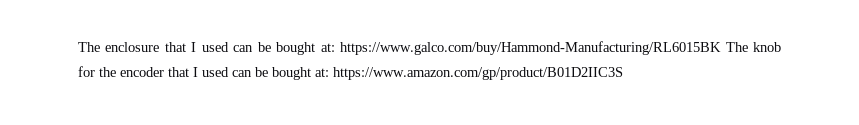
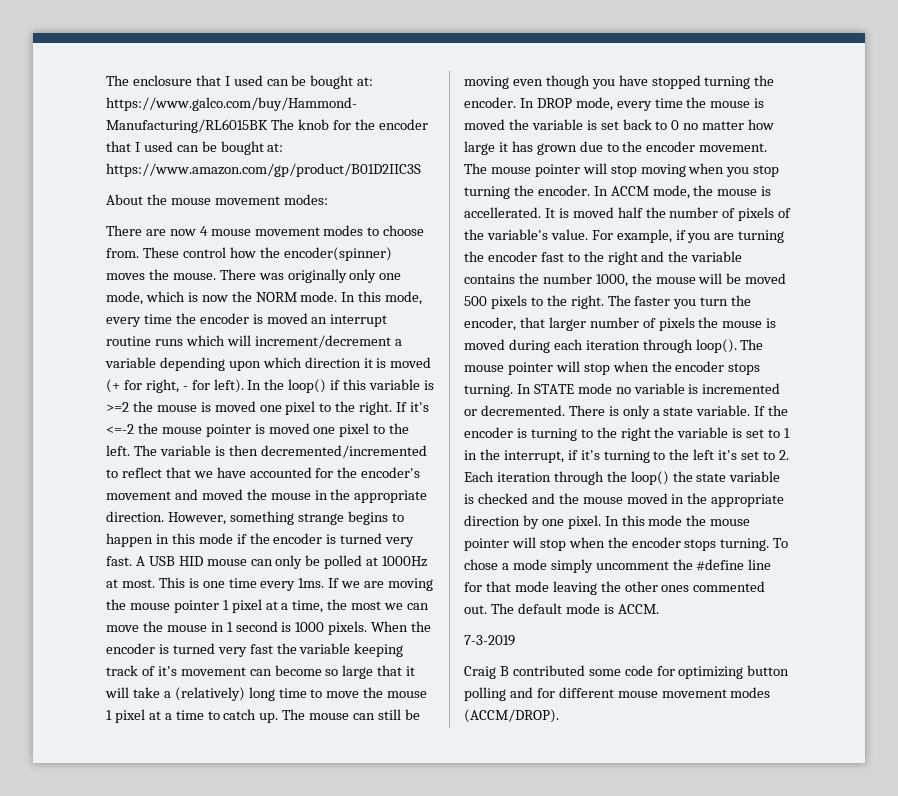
+ About the mouse movement modes:
+ There are now 4 mouse movement modes to choose from. These control how the encoder(spinner) moves the mouse. There was originally only one mode, which is now the NORM mode. In this mode, every time the encoder is moved an interrupt routine runs which will increment/decrement a variable depending upon which direction it is moved (+ for right, - for left). In the loop() if this variable is >=2 the mouse is moved one pixel to the right. If it's <=-2 the mouse pointer is moved one pixel to the left. The variable is then decremented/incremented to reflect that we have accounted for the encoder's movement and moved the mouse in the appropriate direction. However, something strange begins to happen in this mode if the encoder is turned very fast. A USB HID mouse can only be polled at 1000Hz at most. This is one time every 1ms. If we are moving the mouse pointer 1 pixel at a time, the most we can move the mouse in 1 second is 1000 pixels. When the encoder is turned very fast the variable keeping track of it's movement can become so large that it will take a (relatively) long time to move the mouse 1 pixel at a time to catch up. The mouse can still be moving even though you have stopped turning the encoder. In DROP mode, every time the mouse is moved the variable is set back to 0 no matter how large it has grown due to the encoder movement. The mouse pointer will stop moving when you stop turning the encoder. In ACCM mode, the mouse is accellerated. It is moved half the number of pixels of the variable's value. For example, if you are turning the encoder fast to the right and the variable contains the number 1000, the mouse will be moved 500 pixels to the right. The faster you turn the encoder, that larger number of pixels the mouse is moved during each iteration through loop(). The mouse pointer will stop when the encoder stops turning. In STATE mode no variable is incremented or decremented. There is only a state variable. If the encoder is turning to the right the variable is set to 1 in the interrupt, if it's turning to the left it's set to 2. Each iteration through the loop() the state variable is checked and the mouse moved in the appropriate direction by one pixel. In this mode the mouse pointer will stop when the encoder stops turning. To chose a mode simply uncomment the #define line for that mode leaving the other ones commented out. The default mode is ACCM.
+ 7-3-2019
+ Craig B contributed some code for optimizing button polling and for different mouse movement modes (ACCM/DROP).

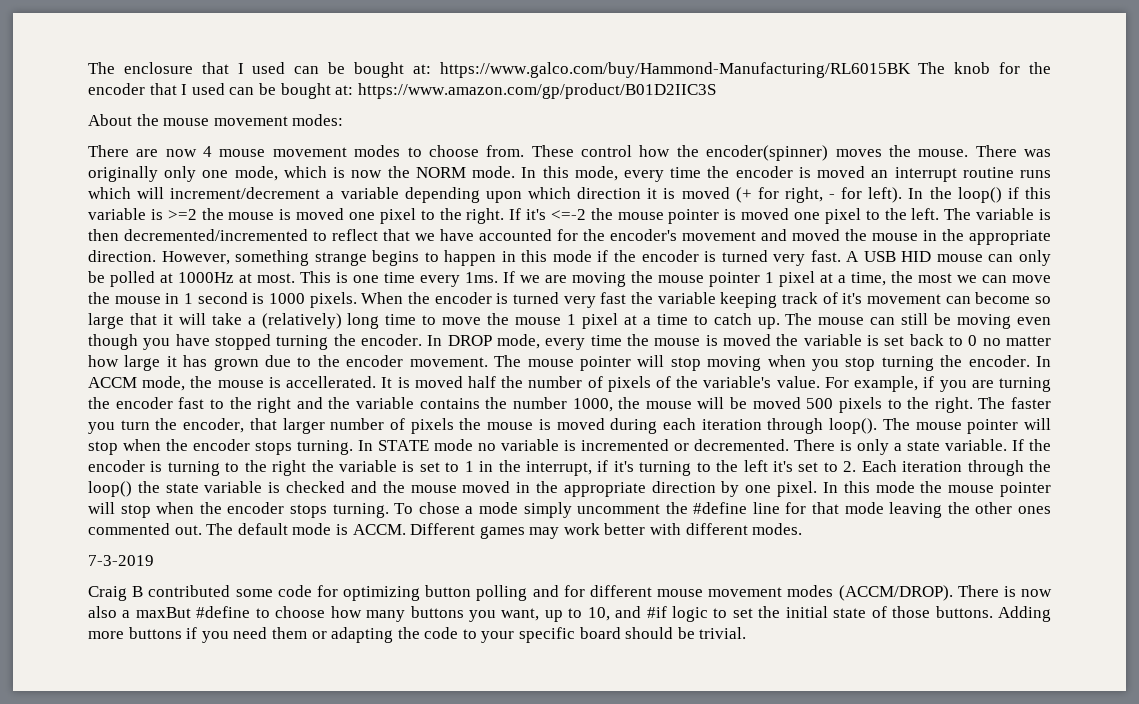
+ Different games may work better with different modes.
+ There is now also a maxBut #define to choose how many buttons you want, up to 10, and #if logic to set the initial state of those buttons. Adding more buttons if you need them or adapting the code to your specific board should be trivial.

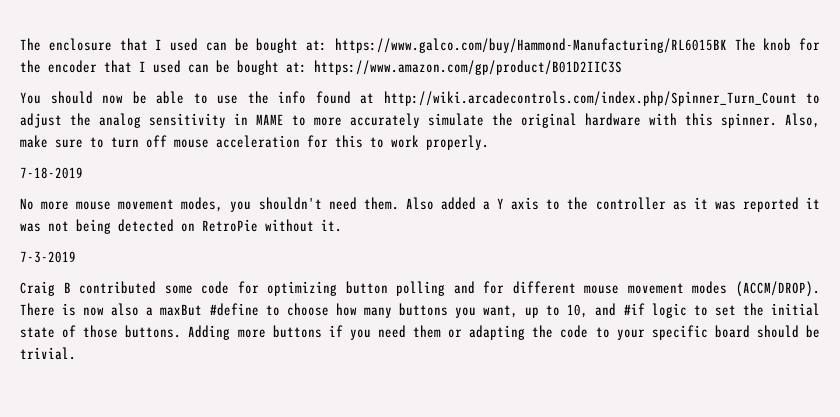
- About the mouse movement modes:
- There are now 4 mouse movement modes to choose from. These control how the encoder(spinner) moves the mouse. There was originally only one mode, which is now the NORM mode. In this mode, every time the encoder is moved an interrupt routine runs which will increment/decrement a variable depending upon which direction it is moved (+ for right, - for left). In the loop() if this variable is >=2 the mouse is moved one pixel to the right. If it's <=-2 the mouse pointer is moved one pixel to the left. The variable is then decremented/incremented to reflect that we have accounted for the encoder's movement and moved the mouse in the appropriate direction. However, something strange begins to happen in this mode if the encoder is turned very fast. A USB HID mouse can only be polled at 1000Hz at most. This is one time every 1ms. If we are moving the mouse pointer 1 pixel at a time, the most we can move the mouse in 1 second is 1000 pixels. When the encoder is turned very fast the variable keeping track of it's movement can become so large that it will take a (relatively) long time to move the mouse 1 pixel at a time to catch up. The mouse can still be moving even though you have stopped turning the encoder. In DROP mode, every time the mouse is moved the variable is set back to 0 no matter how large it has grown due to the encoder movement. The mouse pointer will stop moving when you stop turning the encoder. In ACCM mode, the mouse is accellerated. It is moved half the number of pixels of the variable's value. For example, if you are turning the encoder fast to the right and the variable contains the number 1000, the mouse will be moved 500 pixels to the right. The faster you turn the encoder, that larger number of pixels the mouse is moved during each iteration through loop(). The mouse pointer will stop when the encoder stops turning. In STATE mode no variable is incremented or decremented. There is only a state variable. If the encoder is turning to the right the variable is set to 1 in the interrupt, if it's turning to the left it's set to 2. Each iteration through the loop() the state variable is checked and the mouse moved in the appropriate direction by one pixel. In this mode the mouse pointer will stop when the encoder stops turning. To chose a mode simply uncomment the #define line for that mode leaving the other ones commented out. The default mode is ACCM. Different games may work better with different modes.
+ You should now be able to use the info found at http://wiki.arcadecontrols.com/index.php/Spinner_Turn_Count to adjust the analog sensitivity in MAME to more accurately simulate the original hardware with this spinner. Also, make sure to turn off mouse acceleration for this to work properly.
+ 7-18-2019
+ No more mouse movement modes, you shouldn't need them. Also added a Y axis to the controller as it was reported it was not being detected on RetroPie without it.

